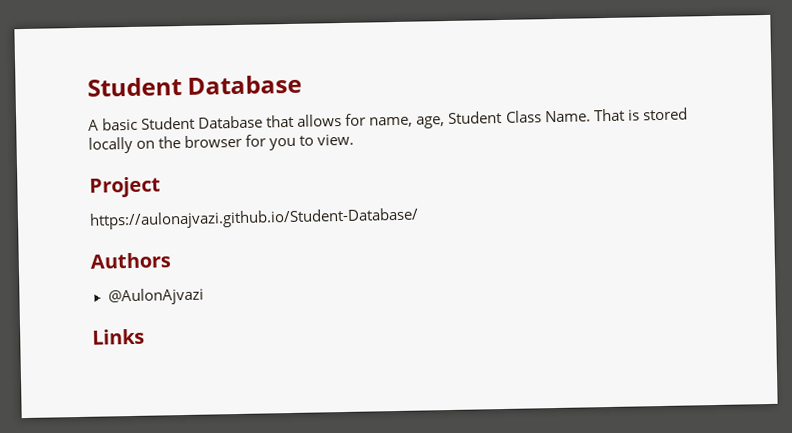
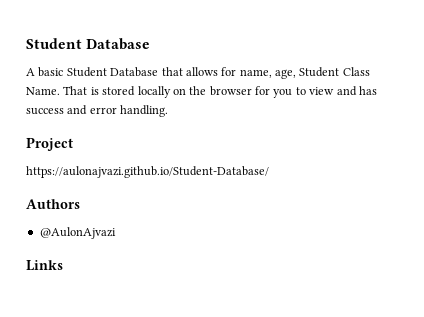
- That is stored locally on the browser for you to view.
+ That is stored locally on the browser for you to view and has success and error handling.

